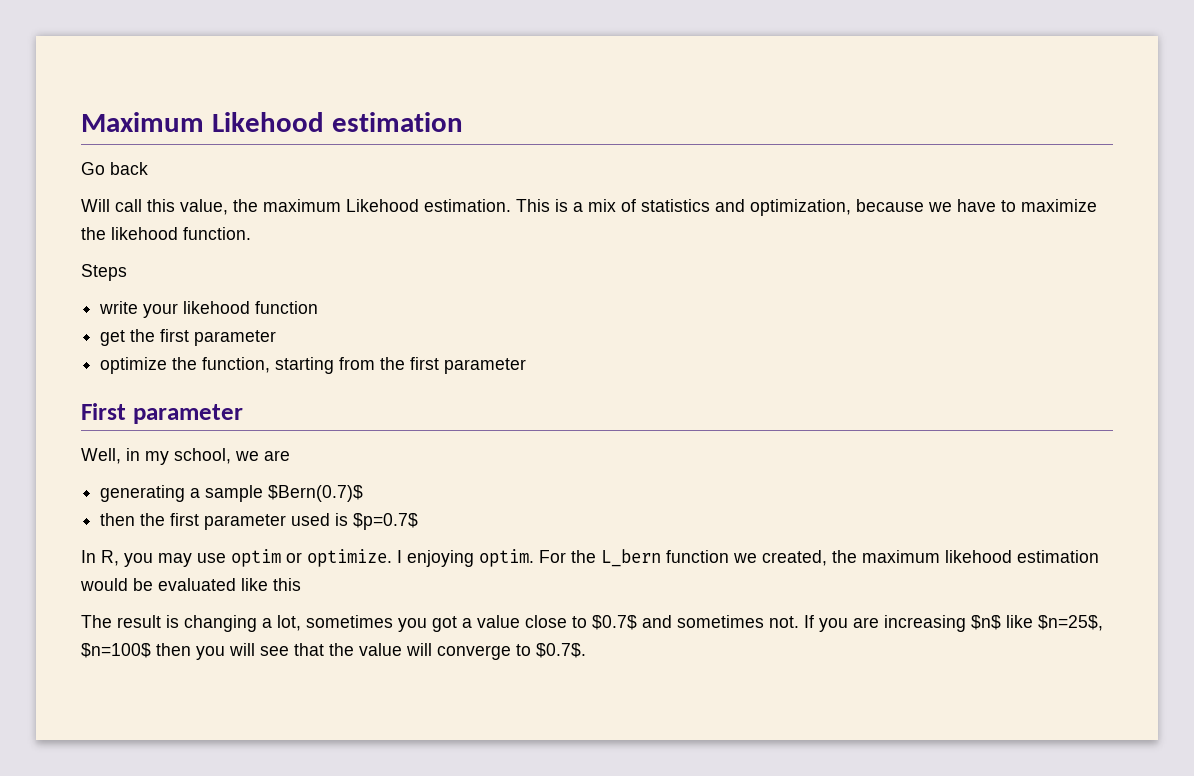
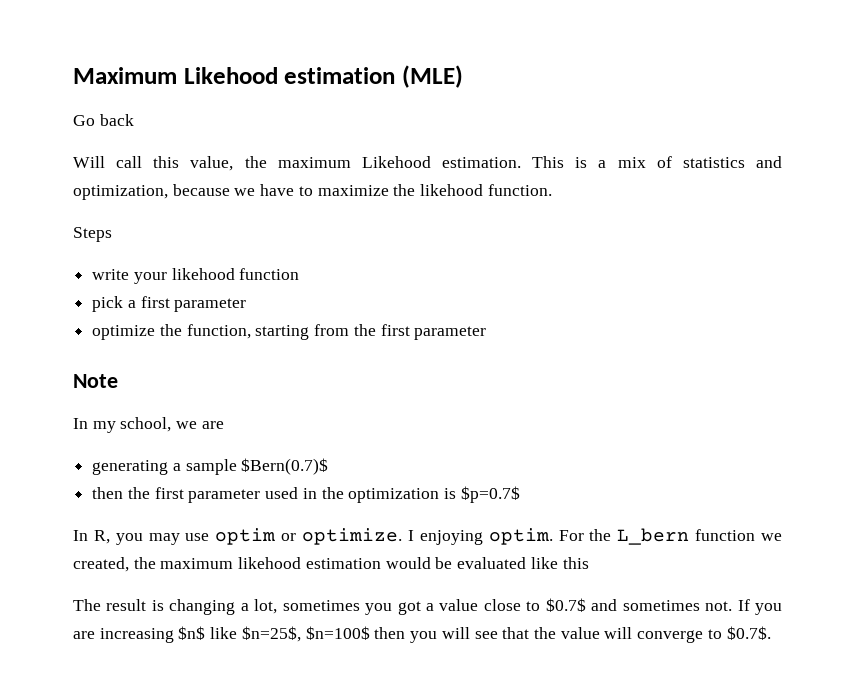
- Maximum Likehood estimation
+ Maximum Likehood estimation (MLE)
- get the first parameter
+ pick a first parameter
- First parameter
- Well, in my school, we are
+ Note
+ In my school, we are
- then the first parameter used is $p=0.7$
+ then the first parameter used in the optimization is $p=0.7$

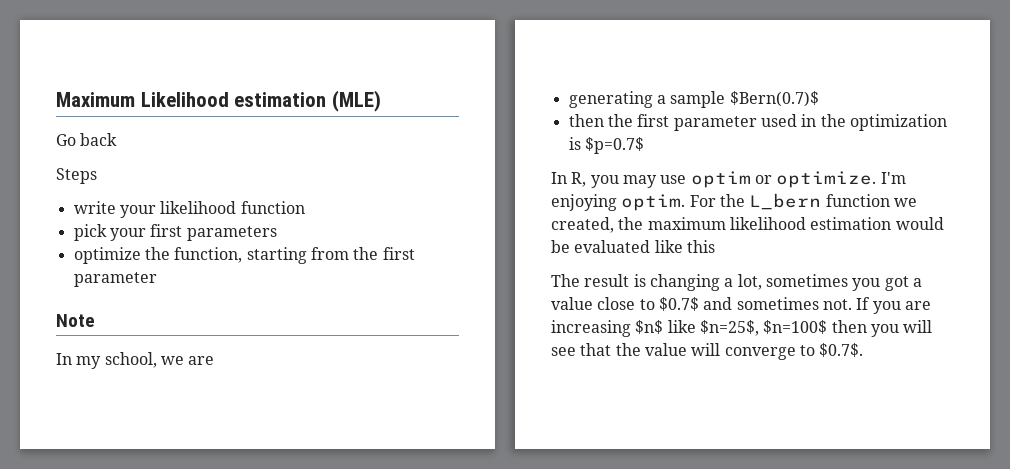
- Maximum Likehood estimation (MLE)
+ Maximum Likelihood estimation (MLE)
- Will call this value, the maximum Likehood estimation. This is a mix of statistics and optimization, because we have to maximize the likehood function.
- write your likehood function
+ write your likelihood function
- pick a first parameter
+ pick your first parameters
- I enjoying optim.
+ I'm enjoying optim.
- For the L_bern function we created, the maximum likehood estimation would be evaluated like this
+ For the L_bern function we created, the maximum likelihood estimation would be evaluated like this

